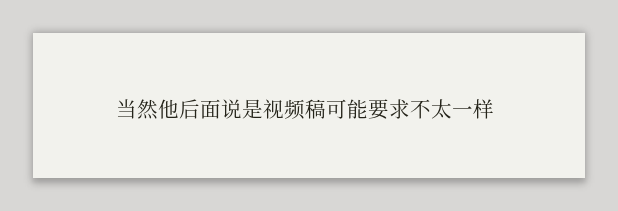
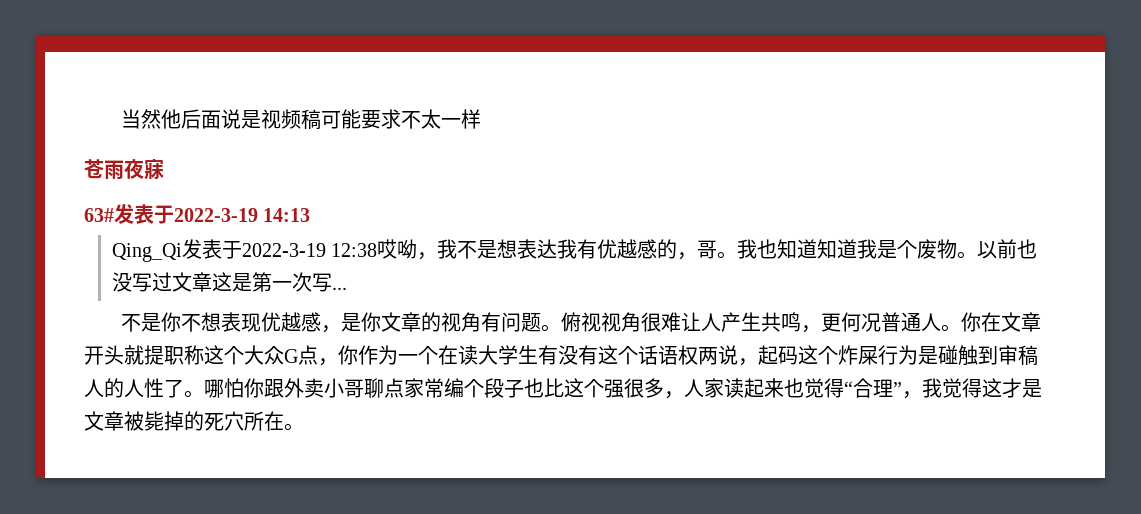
+ 苍雨夜寐
+ 63#发表于2022-3-19 14:13
+ Qing_Qi发表于2022-3-19 12:38哎呦，我不是想表达我有优越感的，哥。我也知道知道我是个废物。以前也没写过文章这是第一次写...
+ 不是你不想表现优越感，是你文章的视角有问题。俯视视角很难让人产生共鸣，更何况普通人。你在文章开头就提职称这个大众G点，你作为一个在读大学生有没有这个话语权两说，起码这个炸屎行为是碰触到审稿人的人性了。哪怕你跟外卖小哥聊点家常编个段子也比这个强很多，人家读起来也觉得“合理”，我觉得这才是文章被毙掉的死穴所在。

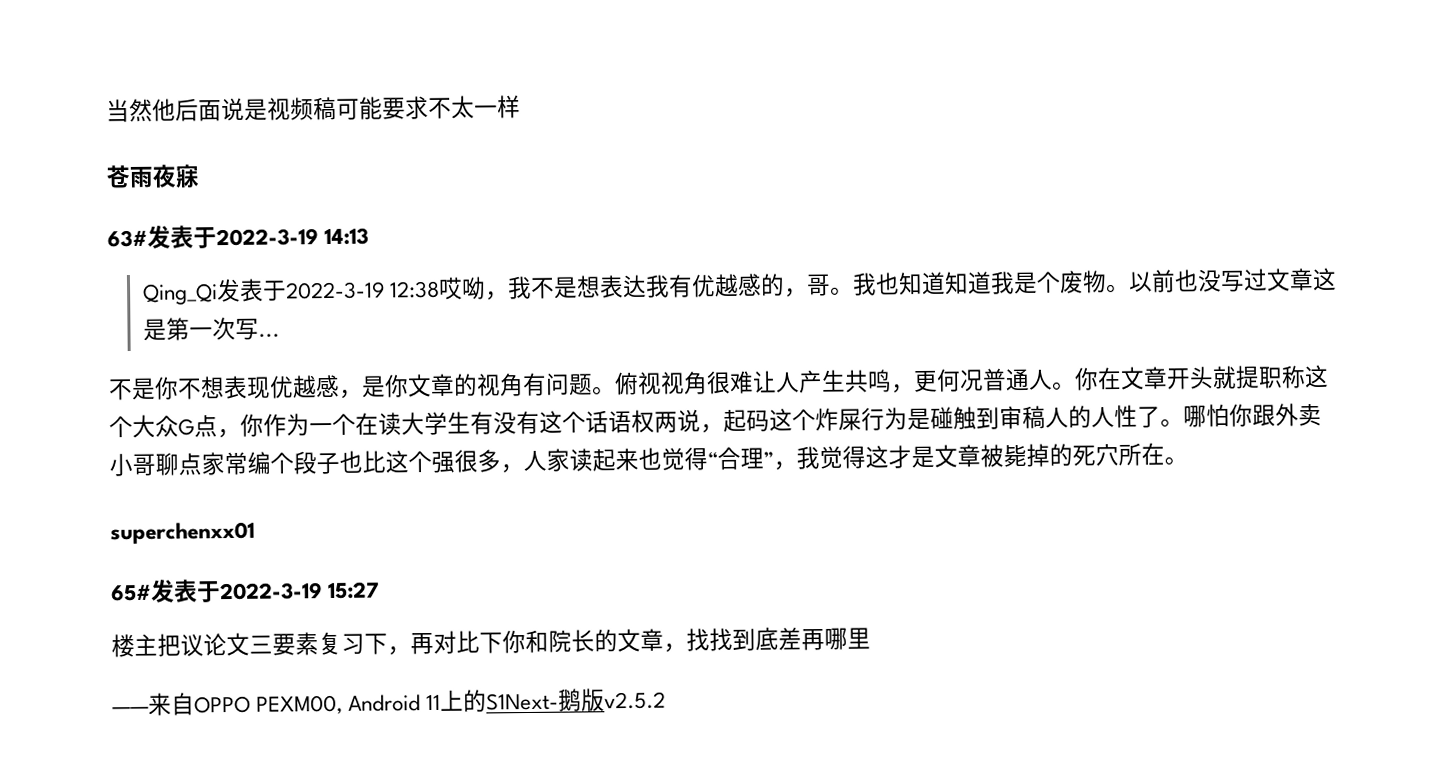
+ superchenxx01
+ 65#发表于2022-3-19 15:27
+ 楼主把议论文三要素复习下，再对比下你和院长的文章，找找到底差再哪里
+ ——来自OPPO PEXM00, Android 11上的S1Next-鹅版v2.5.2

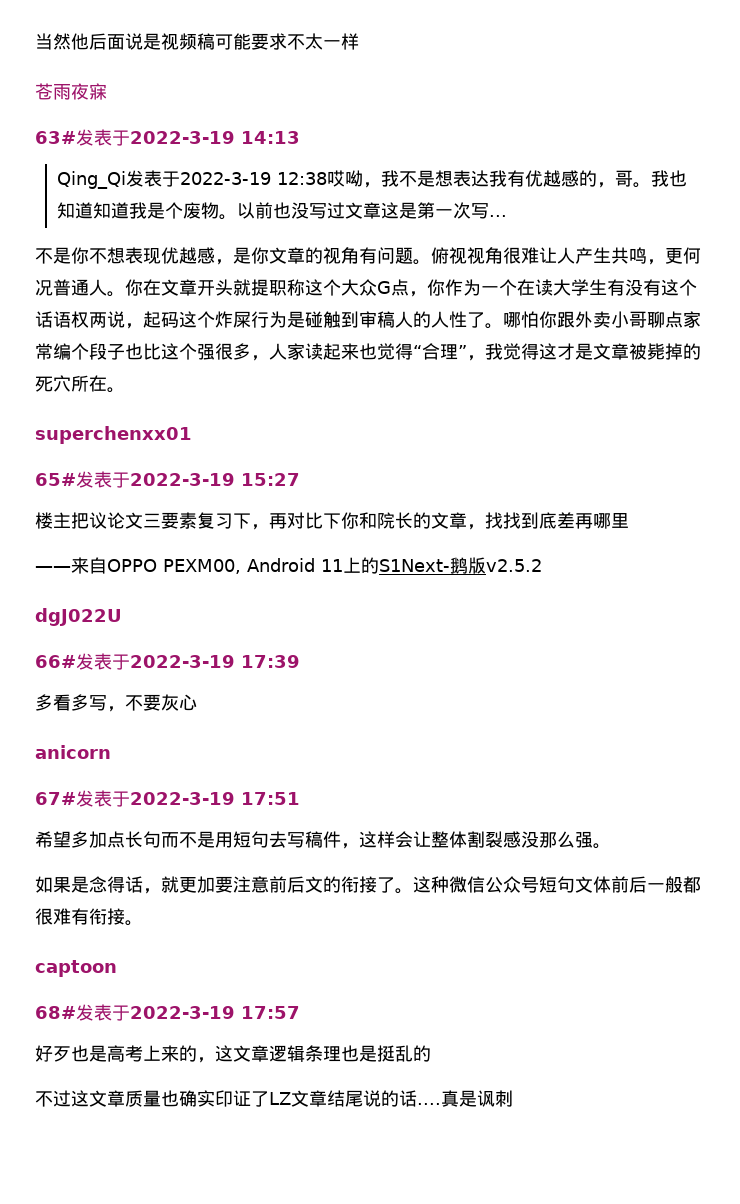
+ dgJ022U
+ 66#发表于2022-3-19 17:39
+ 多看多写，不要灰心
+ anicorn
+ 67#发表于2022-3-19 17:51
+ 希望多加点长句而不是用短句去写稿件，这样会让整体割裂感没那么强。
+ 如果是念得话，就更加要注意前后文的衔接了。这种微信公众号短句文体前后一般都很难有衔接。
+ captoon
+ 68#发表于2022-3-19 17:57
+ 好歹也是高考上来的，这文章逻辑条理也是挺乱的
+ 不过这文章质量也确实印证了LZ文章结尾说的话....真是讽刺

